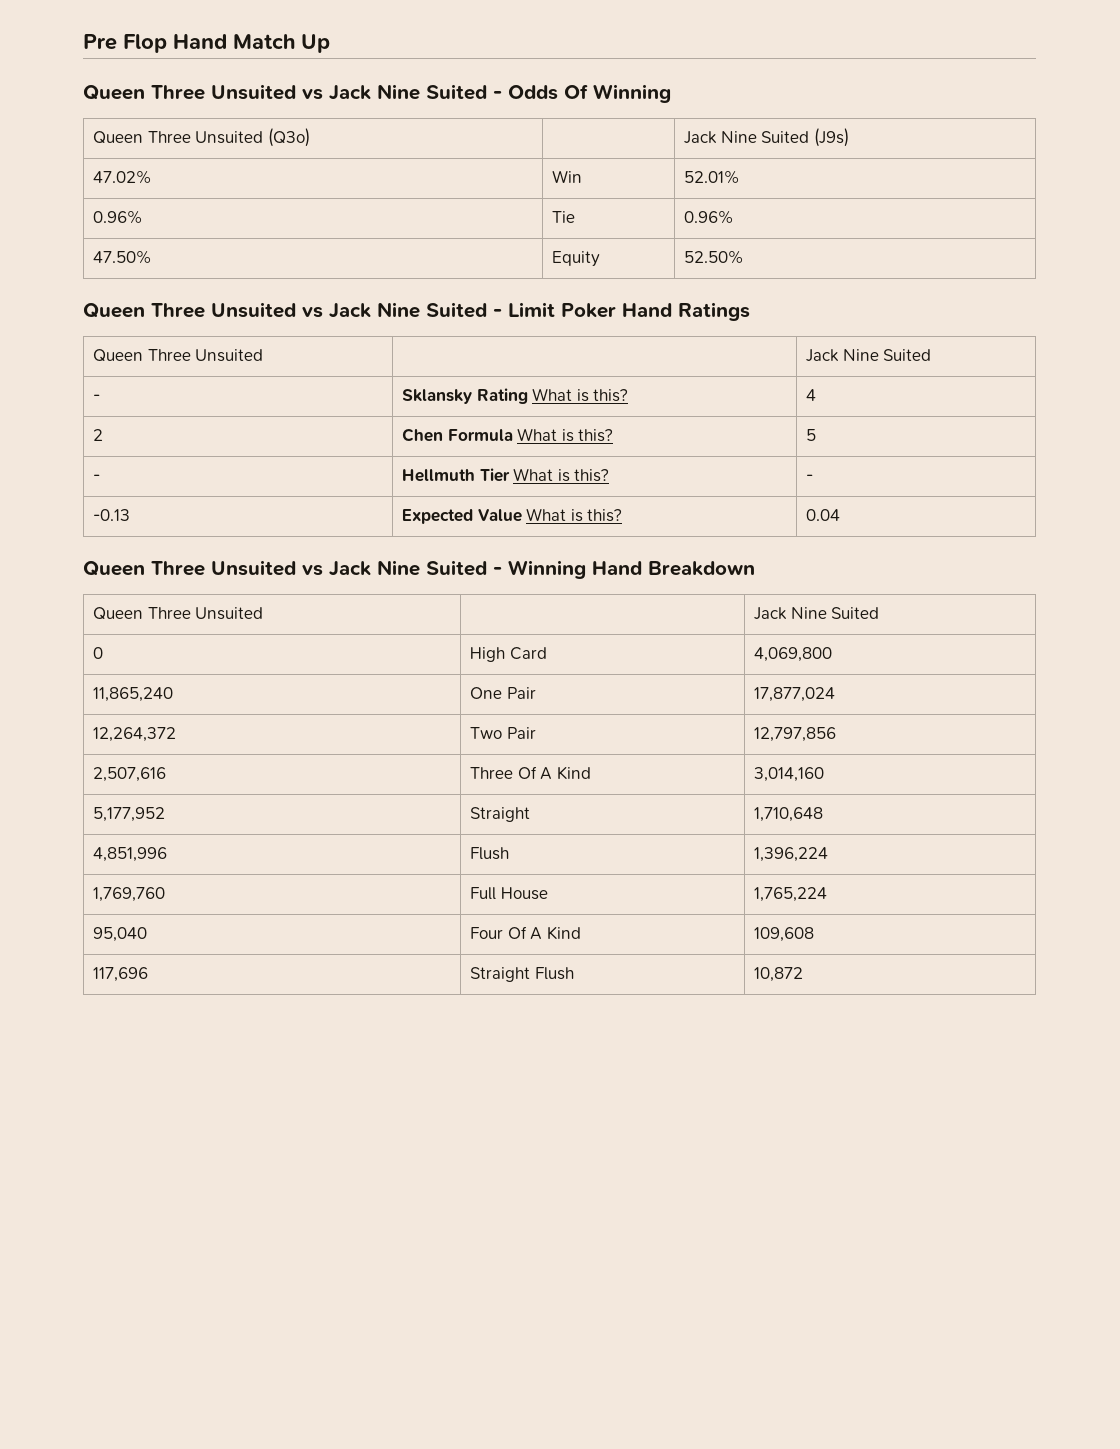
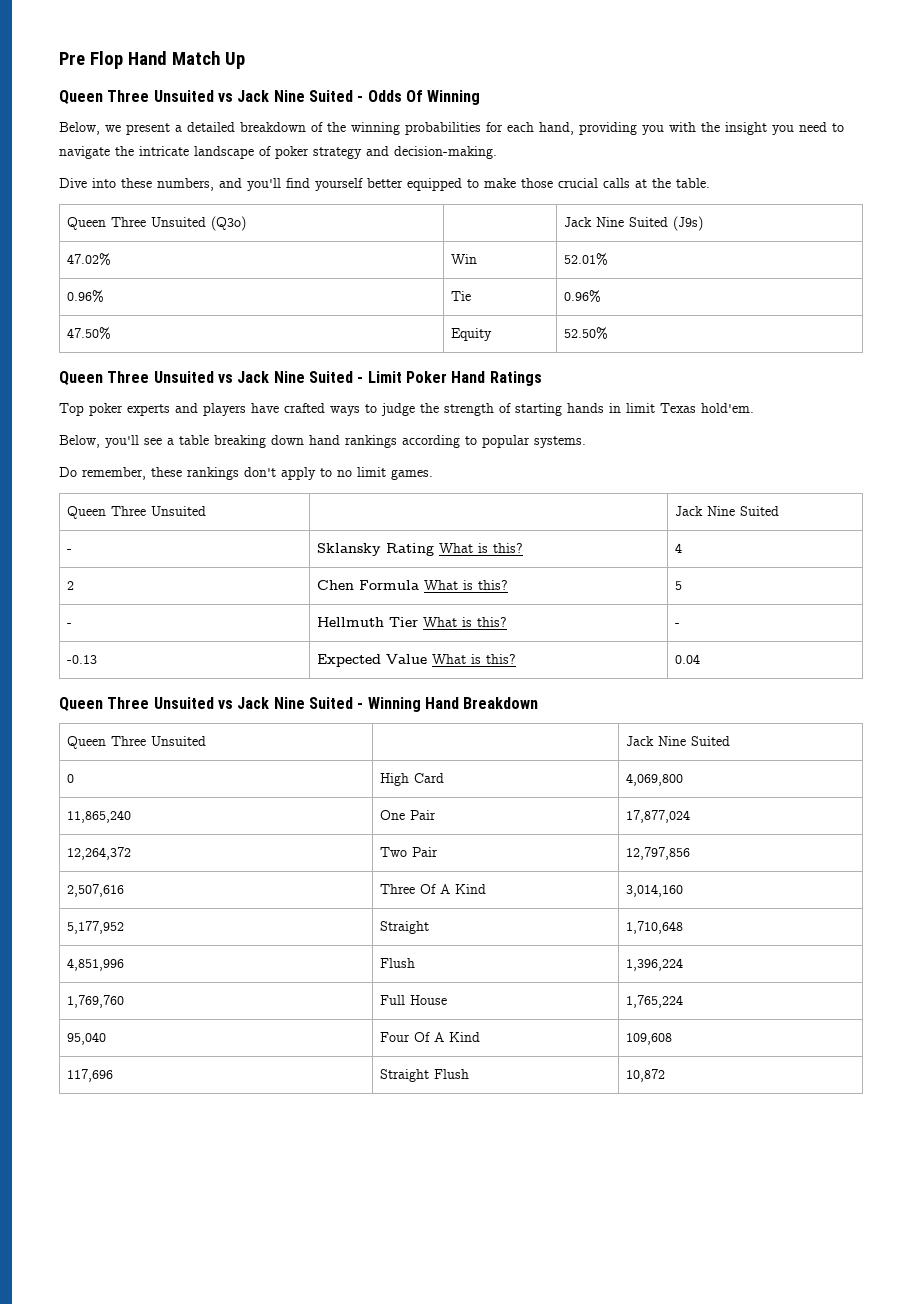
+ Below, we present a detailed breakdown of the winning probabilities for each hand, providing you with the insight you need to navigate the intricate landscape of poker strategy and decision-making.
+ Dive into these numbers, and you'll find yourself better equipped to make those crucial calls at the table.
+ Top poker experts and players have crafted ways to judge the strength of starting hands in limit Texas hold'em.
+ Below, you'll see a table breaking down hand rankings according to popular systems.
+ Do remember, these rankings don't apply to no limit games.

